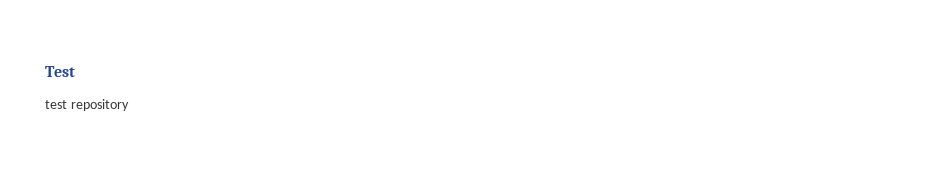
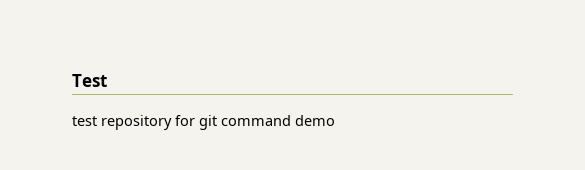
- test repository
+ test repository for git command demo

